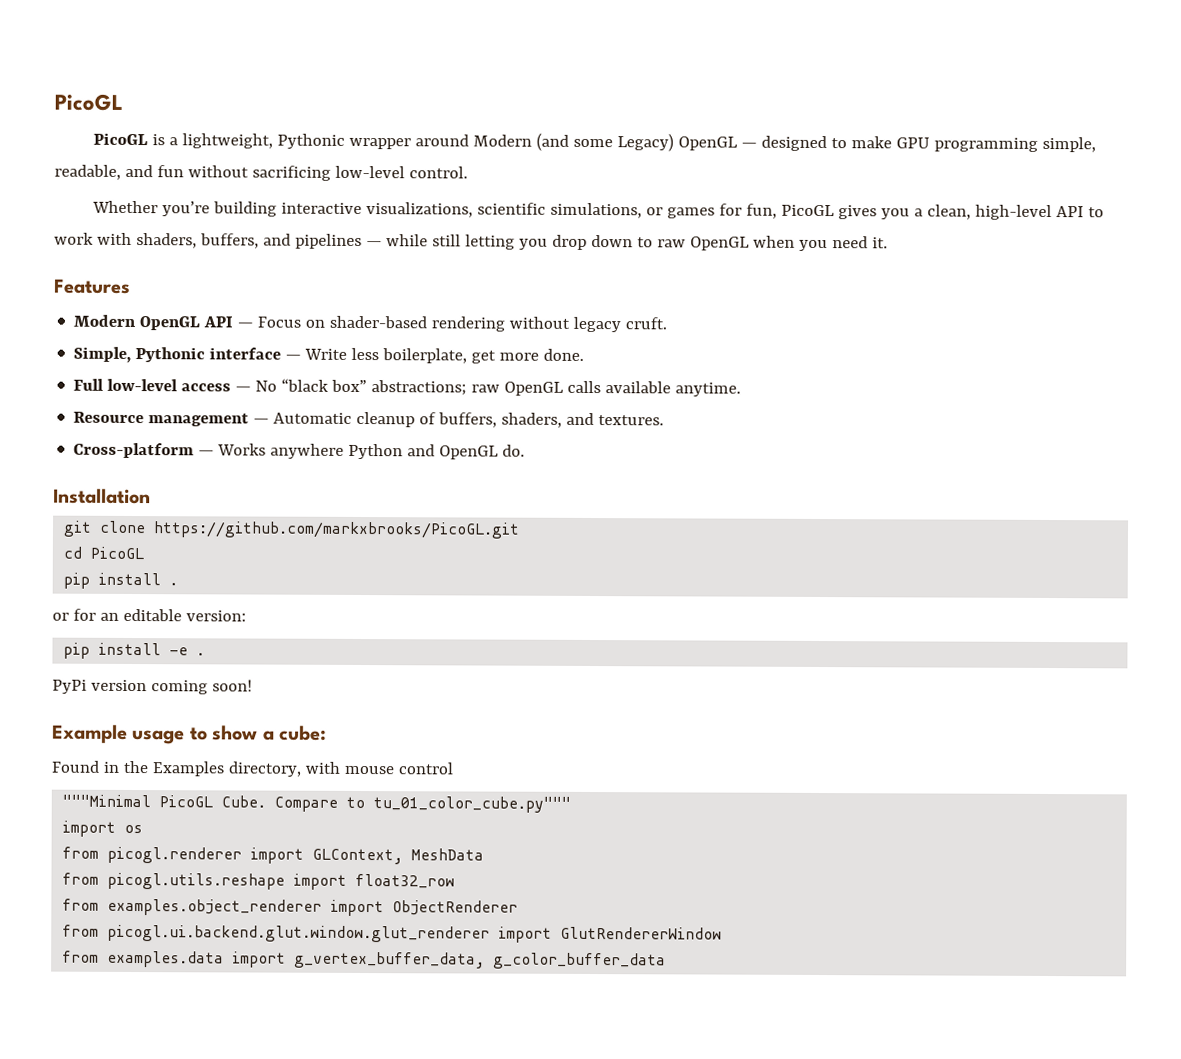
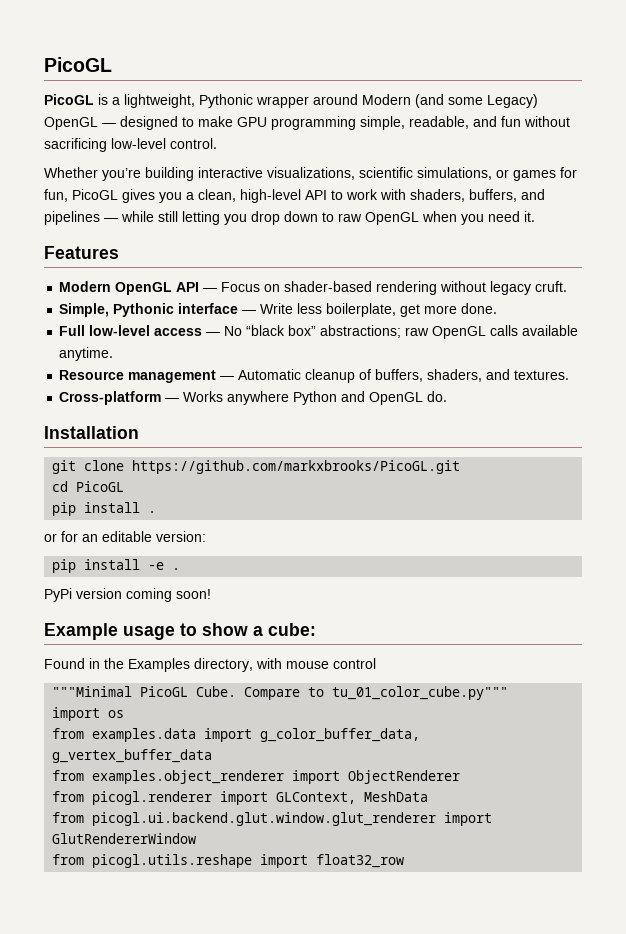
- from picogl.renderer import GLContext, MeshData
- from picogl.utils.reshape import float32_row
+ from examples.data import g_color_buffer_data, g_vertex_buffer_data
+ from picogl.renderer import GLContext, MeshData
- from examples.data import g_vertex_buffer_data, g_color_buffer_data
+ from picogl.utils.reshape import float32_row

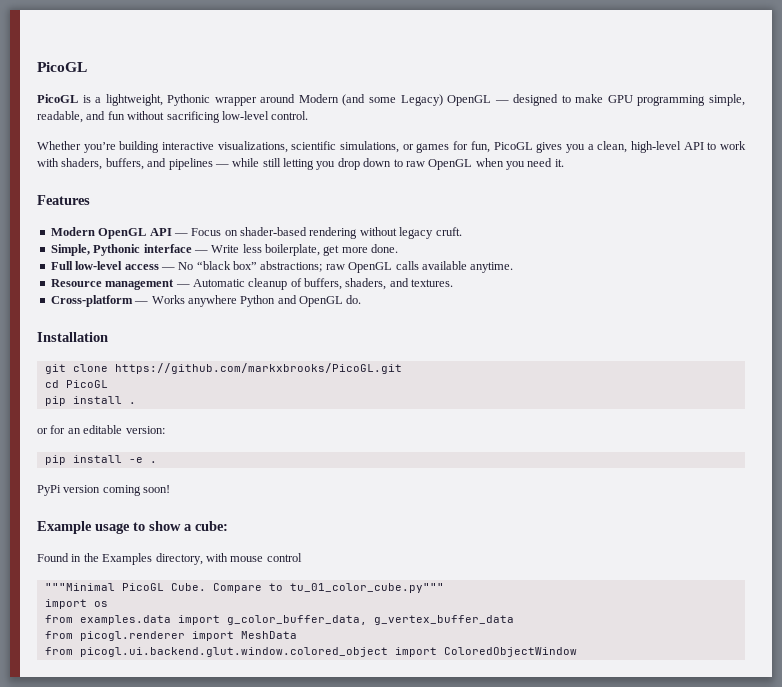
- from examples.object_renderer import ObjectRenderer
- from picogl.renderer import GLContext, MeshData
+ from picogl.renderer import MeshData
- from picogl.ui.backend.glut.window.glut_renderer import GlutRendererWindow
- from picogl.utils.reshape import float32_row
+ from picogl.ui.backend.glut.window.colored_object import ColoredObjectWindow

